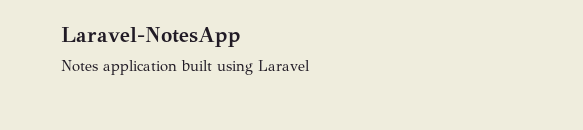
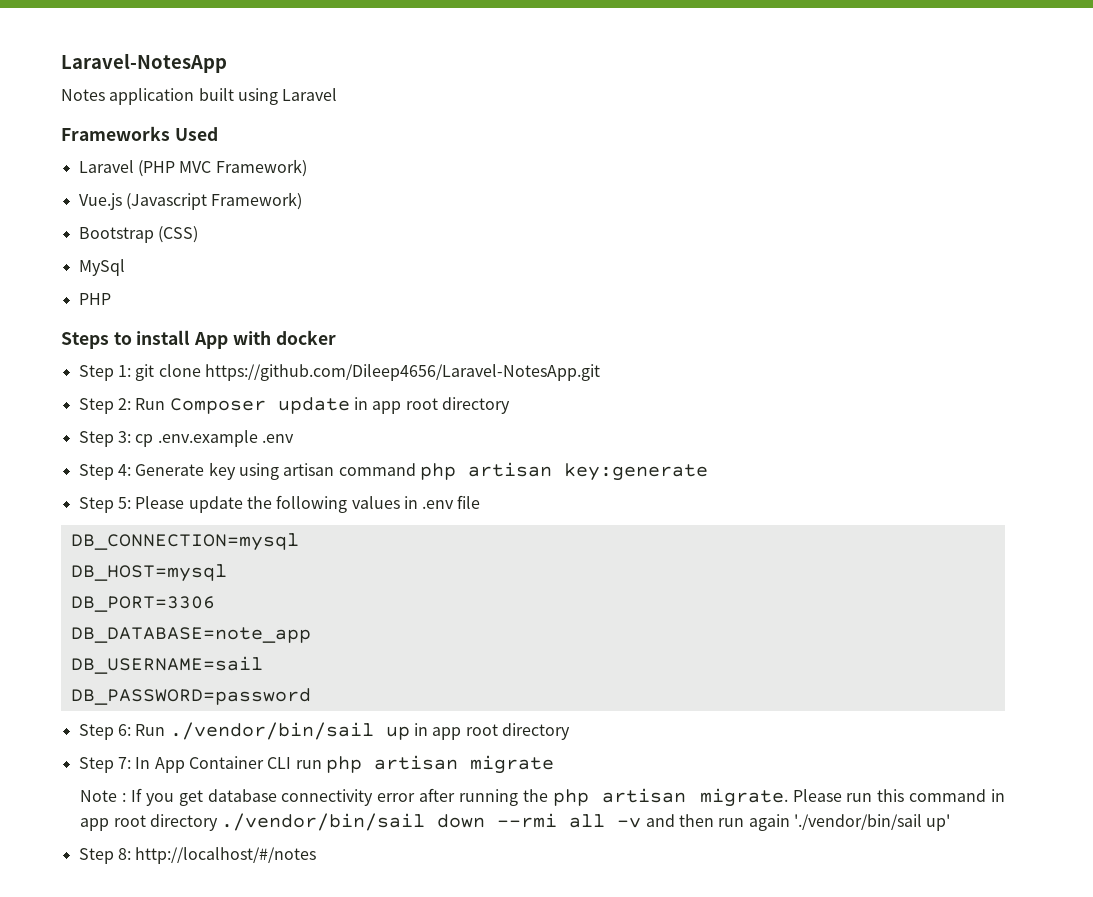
+ Frameworks Used
+ Laravel (PHP MVC Framework)
+ Vue.js (Javascript Framework)
+ Bootstrap (CSS)
+ MySql
+ PHP
+ Steps to install App with docker
+ Step 1: git clone https://github.com/Dileep4656/Laravel-NotesApp.git
+ Step 2: Run Composer update in app root directory
+ Step 3: cp .env.example .env
+ Step 4: Generate key using artisan command php artisan key:generate
+ Step 5: Please update the following values in .env file
+ DB_CONNECTION=mysql
+ DB_HOST=mysql
+ DB_PORT=3306
+ DB_DATABASE=note_app
+ DB_USERNAME=sail
+ DB_PASSWORD=password
+ Step 6: Run ./vendor/bin/sail up in app root directory
+ Step 7: In App Container CLI run php artisan migrate
+ Note : If you get database connectivity error after running the php artisan migrate. Please run this command in app root directory ./vendor/bin/sail down --rmi all -v and then run again './vendor/bin/sail up'
+ Step 8: http://localhost/#/notes

